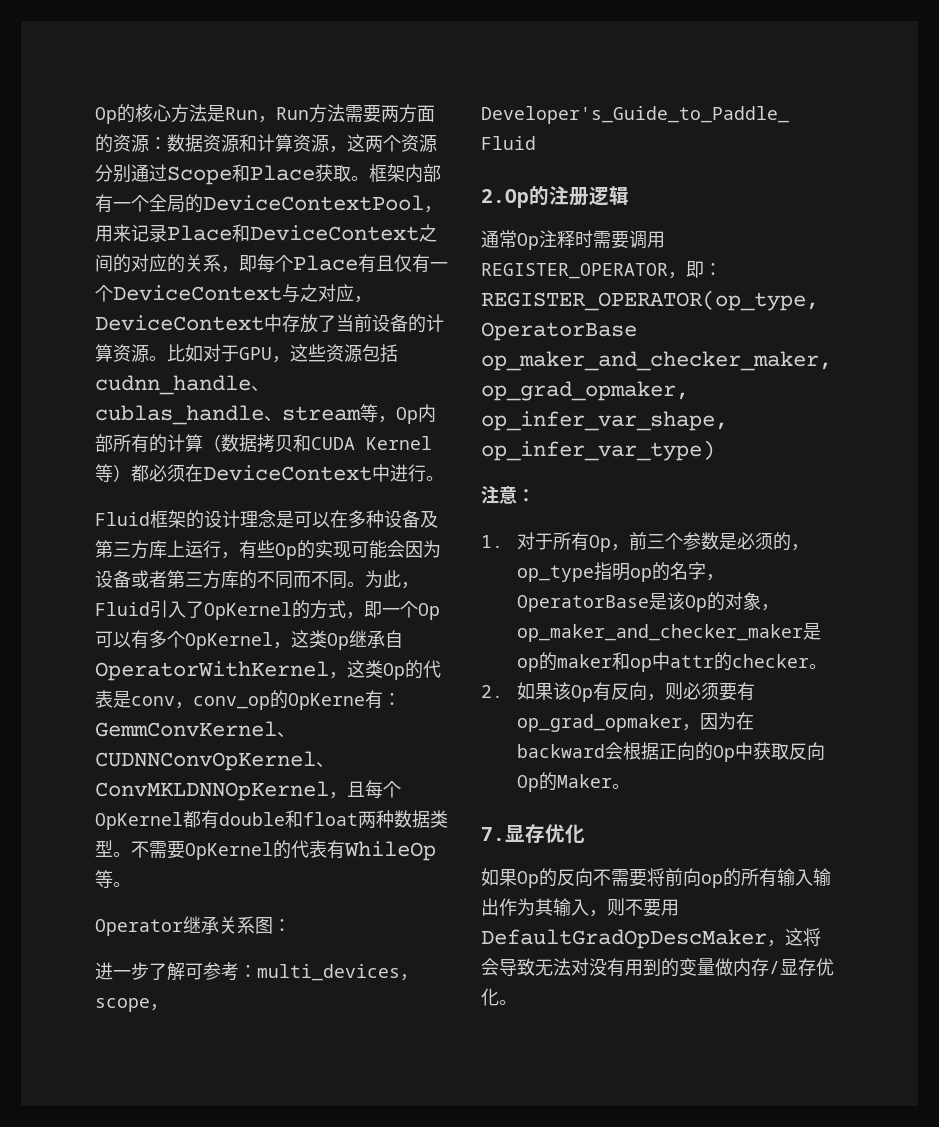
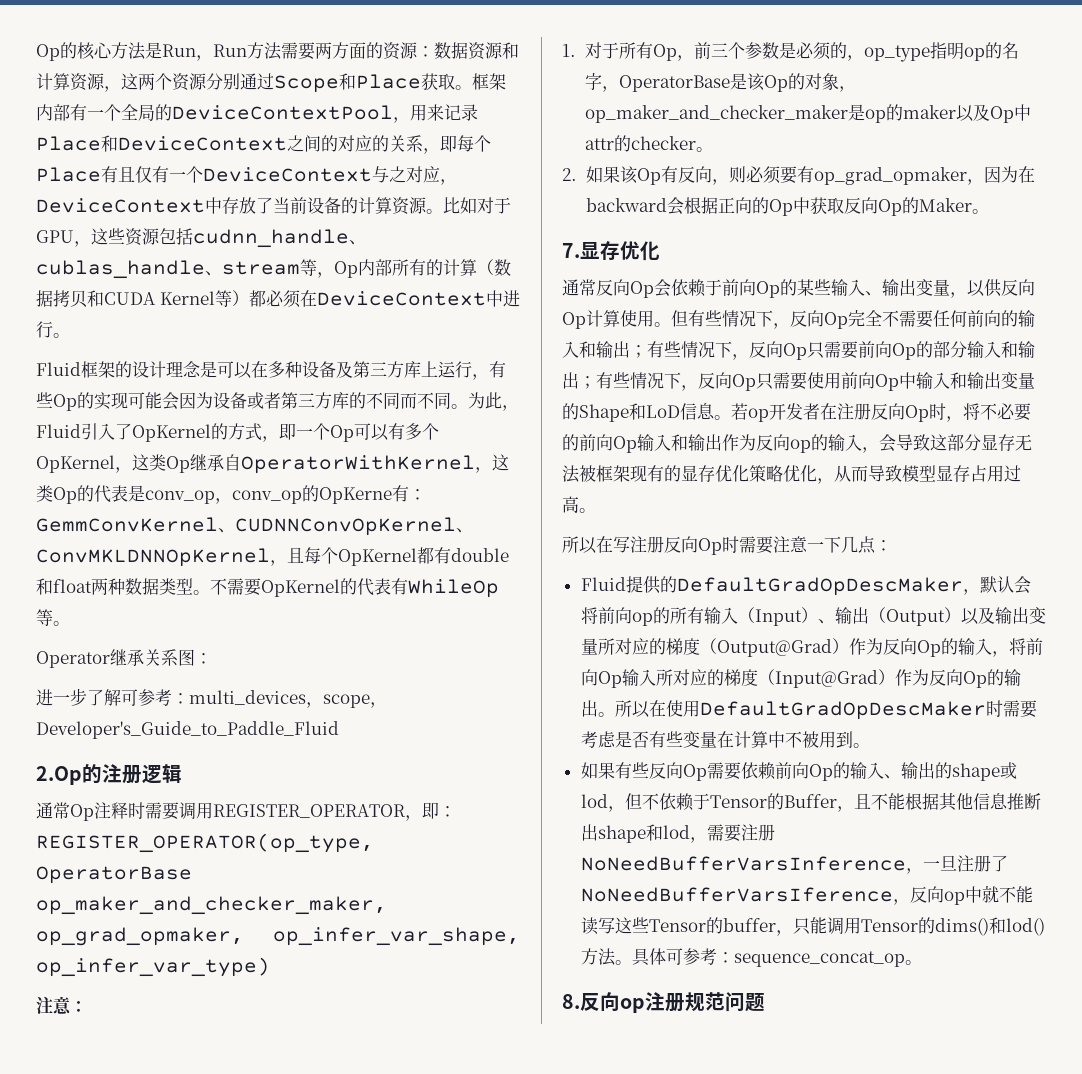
- 为此，Fluid引入了OpKernel的方式，即一个Op可以有多个OpKernel，这类Op继承自OperatorWithKernel，这类Op的代表是conv，conv_op的OpKerne有：GemmConvKernel、CUDNNConvOpKernel、ConvMKLDNNOpKernel，且每个OpKernel都有double和float两种数据类型。
+ 为此，Fluid引入了OpKernel的方式，即一个Op可以有多个OpKernel，这类Op继承自OperatorWithKernel，这类Op的代表是conv_op，conv_op的OpKerne有：GemmConvKernel、CUDNNConvOpKernel、ConvMKLDNNOpKernel，且每个OpKernel都有double和float两种数据类型。
- 1.对于所有Op，前三个参数是必须的，op_type指明op的名字，OperatorBase是该Op的对象，op_maker_and_checker_maker是op的maker和op中attr的checker。
+ 1.对于所有Op，前三个参数是必须的，op_type指明op的名字，OperatorBase是该Op的对象，op_maker_and_checker_maker是op的maker以及Op中attr的checker。
- 如果Op的反向不需要将前向op的所有输入输出作为其输入，则不要用DefaultGradOpDescMaker，这将会导致无法对没有用到的变量做内存/显存优化。
+ 通常反向Op会依赖于前向Op的某些输入、输出变量，以供反向Op计算使用。但有些情况下，反向Op完全不需要任何前向的输入和输出；有些情况下，反向Op只需要前向Op的部分输入和输出；有些情况下，反向Op只需要使用前向Op中输入和输出变量的Shape和LoD信息。若op开发者在注册反向Op时，将不必要的前向Op输入和输出作为反向op的输入，会导致这部分显存无法被框架现有的显存优化策略优化，从而导致模型显存占用过高。
+ 所以在写注册反向Op时需要注意一下几点：
+ Fluid提供的DefaultGradOpDescMaker，默认会将前向op的所有输入（Input）、输出（Output）以及输出变量所对应的梯度（Output@Grad）作为反向Op的输入，将前向Op输入所对应的梯度（Input@Grad）作为反向Op的输出。所以在使用DefaultGradOpDescMaker时需要考虑是否有些变量在计算中不被用到。
+ 如果有些反向Op需要依赖前向Op的输入、输出的shape或lod，但不依赖于Tensor的Buffer，且不能根据其他信息推断出shape和lod，需要注册NoNeedBufferVarsInference，一旦注册了NoNeedBufferVarsIference，反向op中就不能读写这些Tensor的buffer，只能调用Tensor的dims()和lod()方法。具体可参考：sequence_concat_op。
+ 8.反向op注册规范问题

